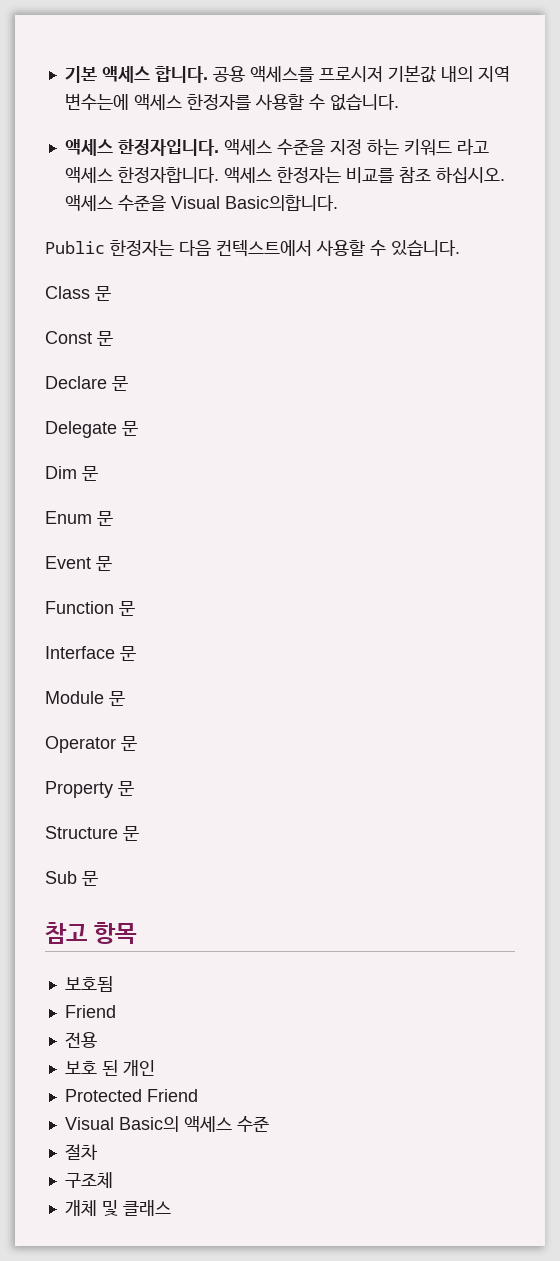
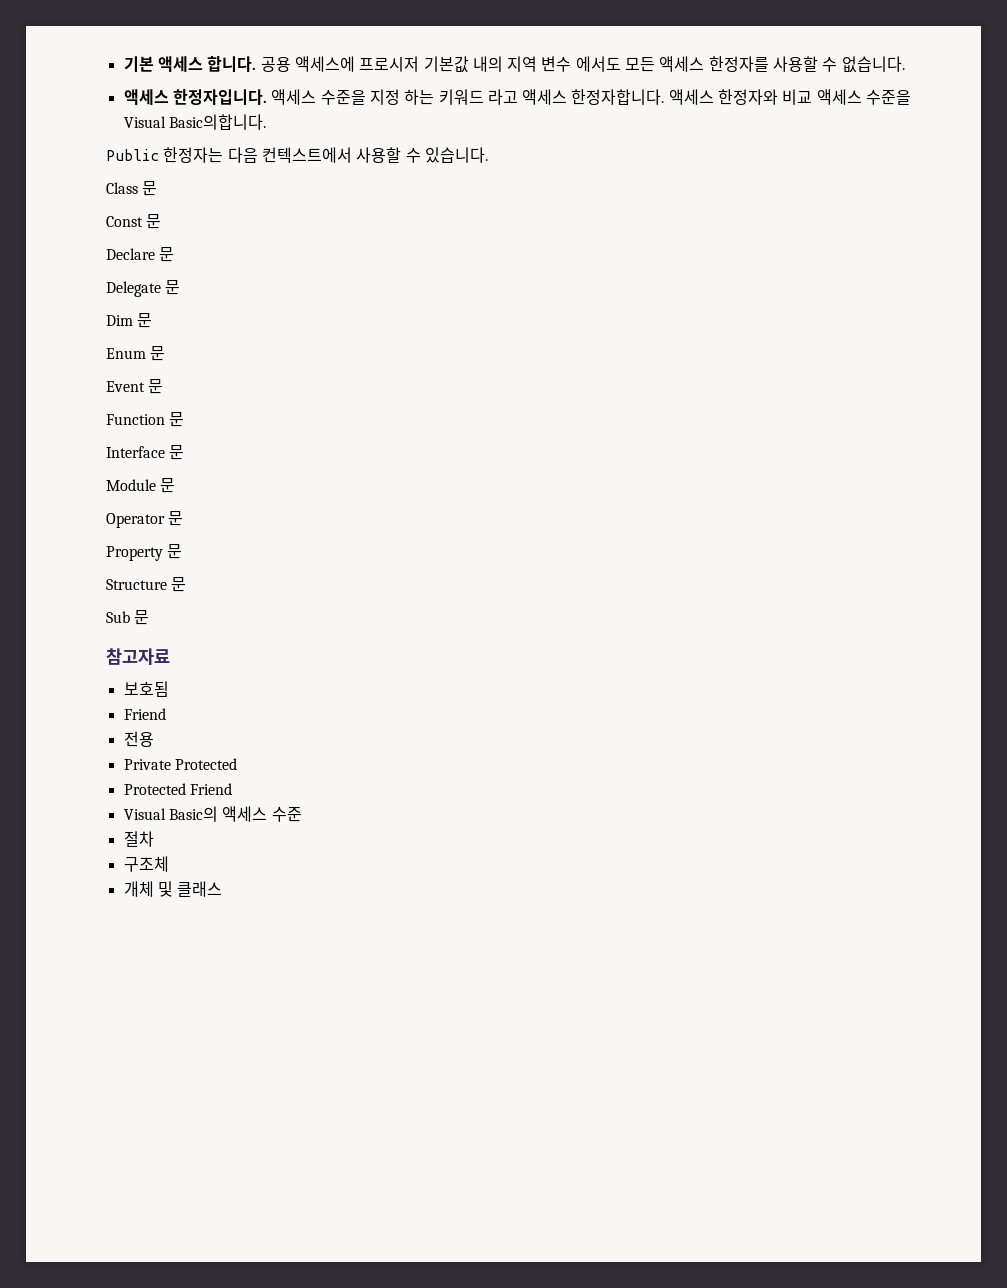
- 공용 액세스를 프로시저 기본값 내의 지역 변수는에 액세스 한정자를 사용할 수 없습니다.
+ 공용 액세스에 프로시저 기본값 내의 지역 변수 에서도 모든 액세스 한정자를 사용할 수 없습니다.
- 액세스 한정자는 비교를 참조 하십시오. 액세스 수준을 Visual Basic의합니다.
+ 액세스 한정자와 비교 액세스 수준을 Visual Basic의합니다.
- 참고 항목
+ 참고자료
- 보호 된 개인
+ Private Protected

